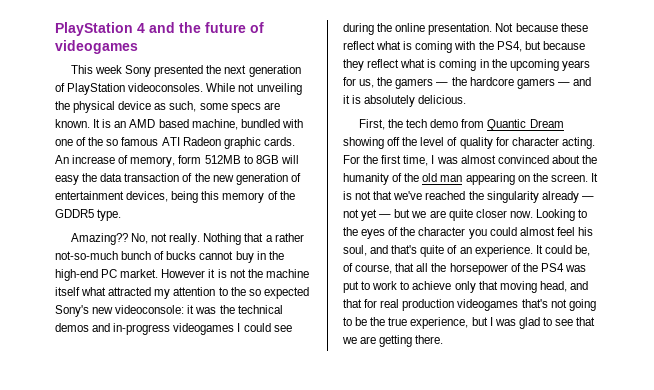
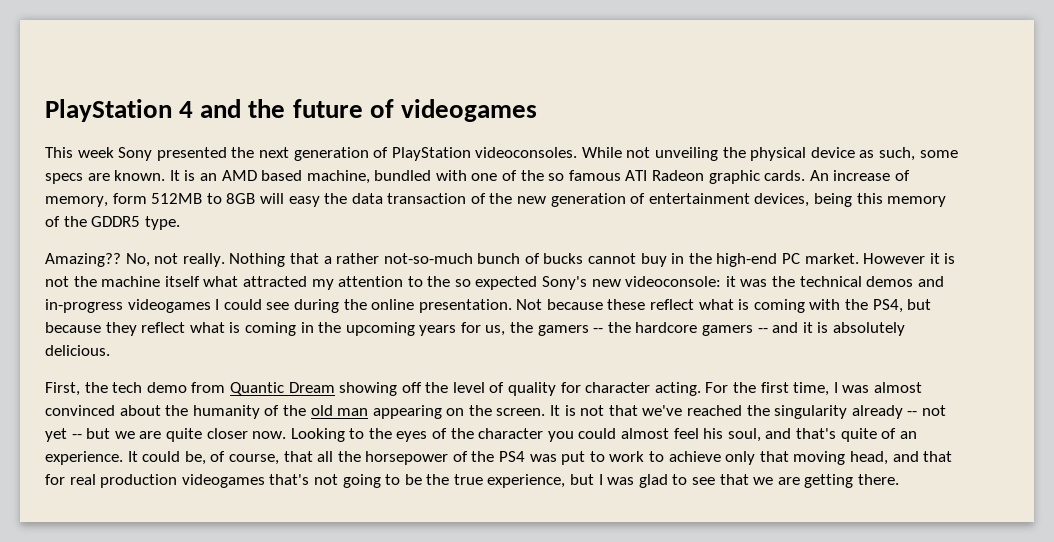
- Not because these reflect what is coming with the PS4, but because they reflect what is coming in the upcoming years for us, the gamers — the hardcore gamers — and it is absolutely delicious.
+ Not because these reflect what is coming with the PS4, but because they reflect what is coming in the upcoming years for us, the gamers -- the hardcore gamers -- and it is absolutely delicious.
- It is not that we've reached the singularity already — not yet — but we are quite closer now.
+ It is not that we've reached the singularity already -- not yet -- but we are quite closer now.

